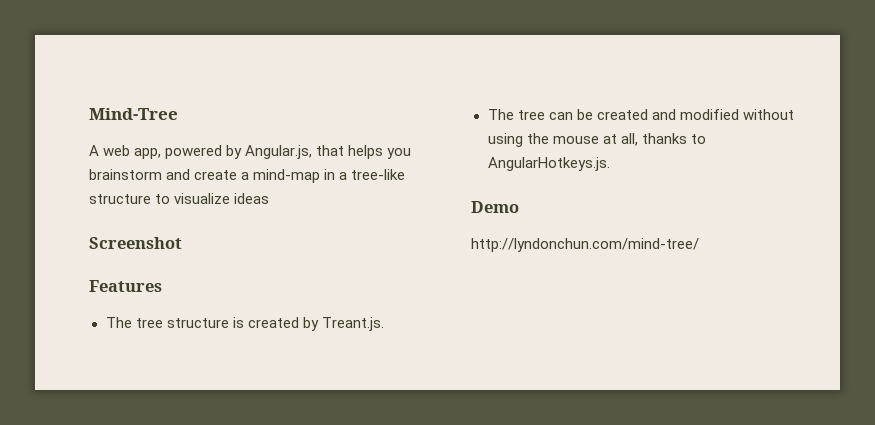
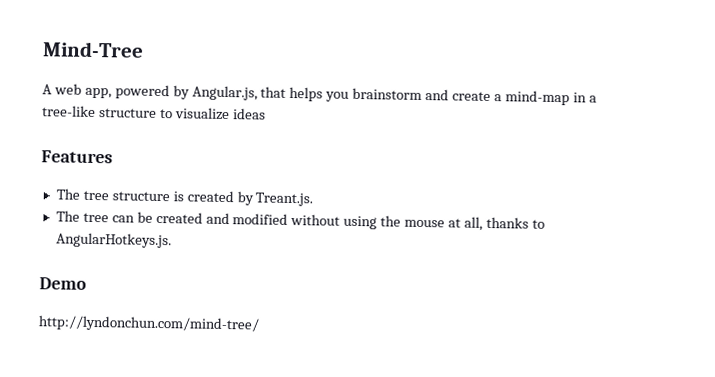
- Screenshot

